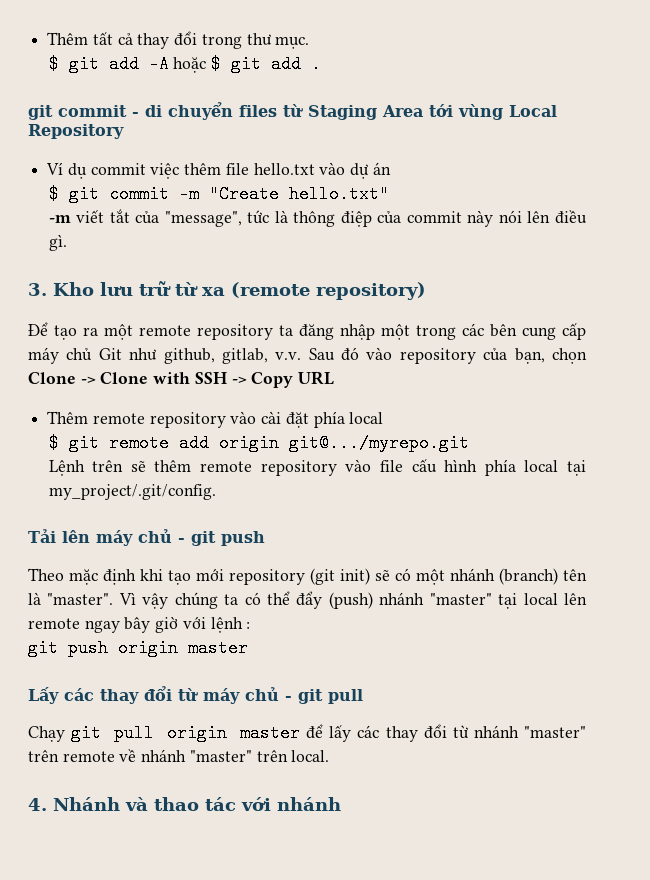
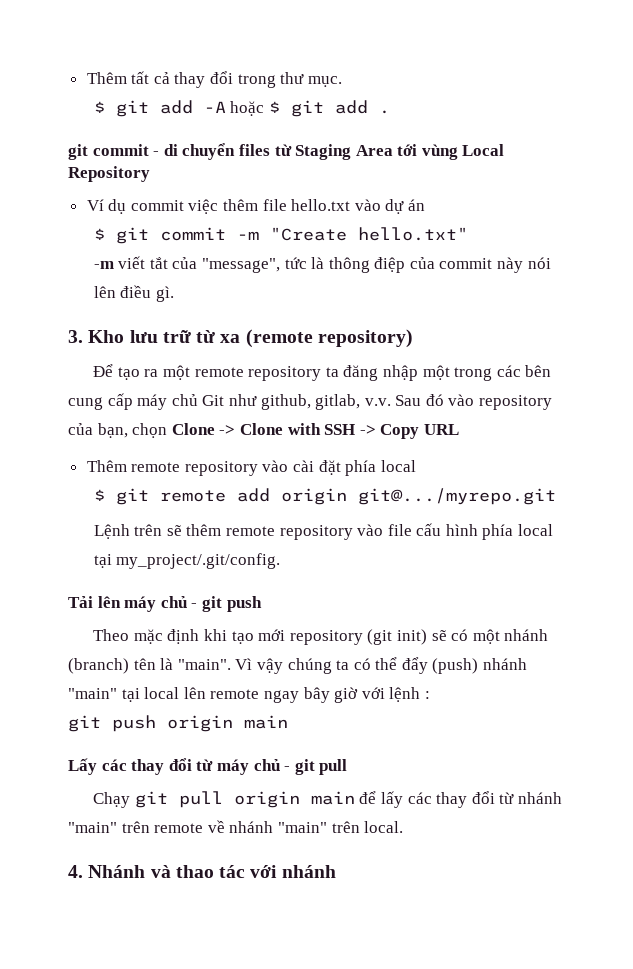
- Theo mặc định khi tạo mới repository (git init) sẽ có một nhánh (branch) tên là "master".
+ Theo mặc định khi tạo mới repository (git init) sẽ có một nhánh (branch) tên là "main".
- Vì vậy chúng ta có thể đẩy (push) nhánh "master" tại local lên remote ngay bây giờ với lệnh :
+ Vì vậy chúng ta có thể đẩy (push) nhánh "main" tại local lên remote ngay bây giờ với lệnh :
- git push origin master
+ git push origin main
- Chạy git pull origin master để lấy các thay đổi từ nhánh "master" trên remote về nhánh "master" trên local.
+ Chạy git pull origin main để lấy các thay đổi từ nhánh "main" trên remote về nhánh "main" trên local.

